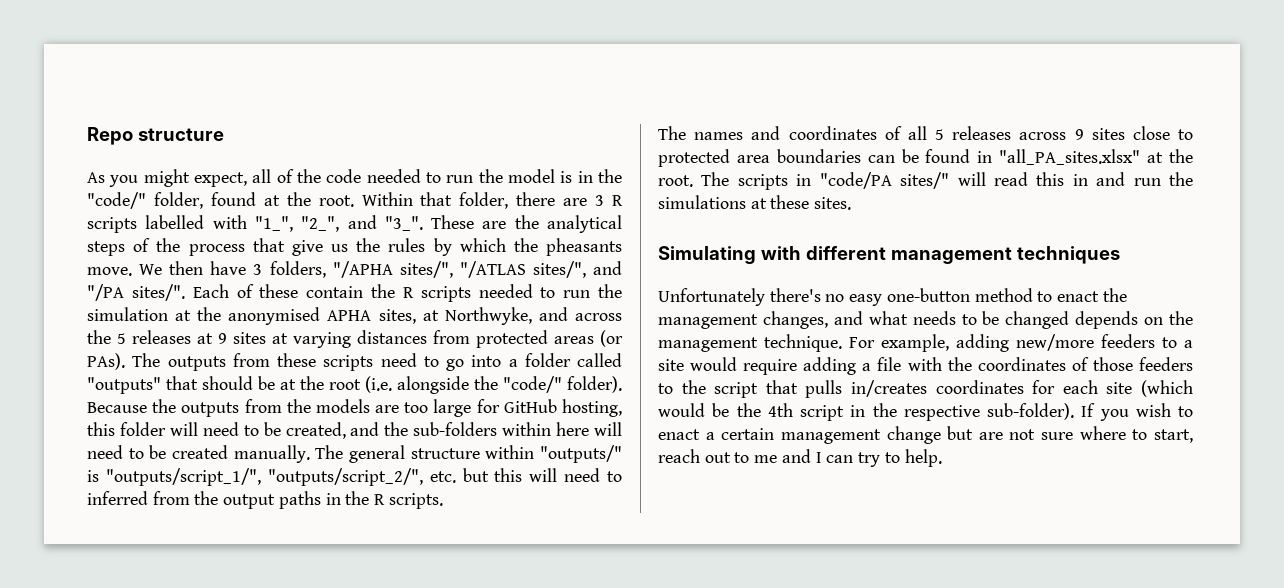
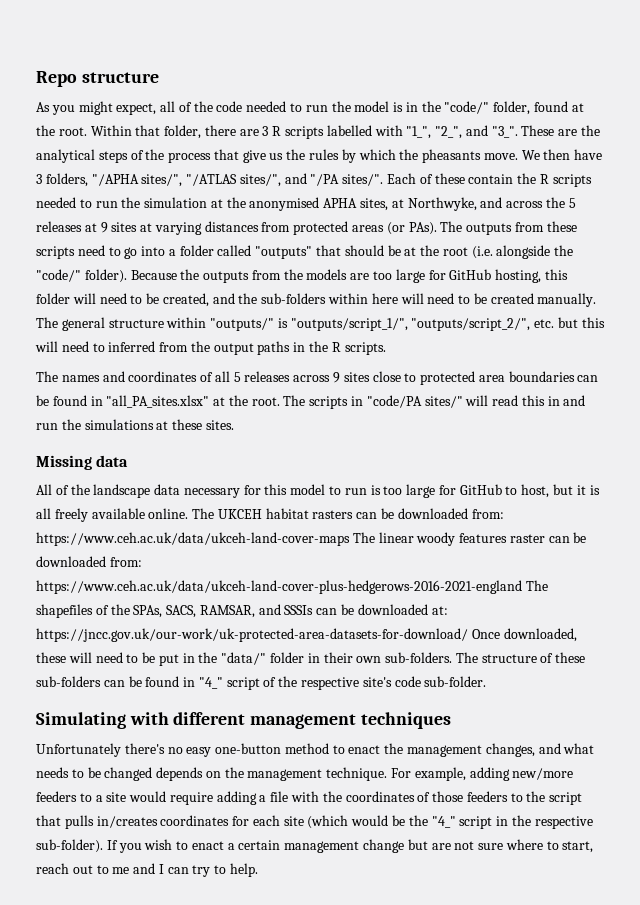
+ Missing data
+ All of the landscape data necessary for this model to run is too large for GitHub to host, but it is all freely available online. The UKCEH habitat rasters can be downloaded from: https://www.ceh.ac.uk/data/ukceh-land-cover-maps The linear woody features raster can be downloaded from: https://www.ceh.ac.uk/data/ukceh-land-cover-plus-hedgerows-2016-2021-england The shapefiles of the SPAs, SACS, RAMSAR, and SSSIs can be downloaded at: https://jncc.gov.uk/our-work/uk-protected-area-datasets-for-download/ Once downloaded, these will need to be put in the "data/" folder in their own sub-folders. The structure of these sub-folders can be found in "4_" script of the respective site's code sub-folder.
- For example, adding new/more feeders to a site would require adding a file with the coordinates of those feeders to the script that pulls in/creates coordinates for each site (which would be the 4th script in the respective sub-folder).
+ For example, adding new/more feeders to a site would require adding a file with the coordinates of those feeders to the script that pulls in/creates coordinates for each site (which would be the "4_" script in the respective sub-folder).

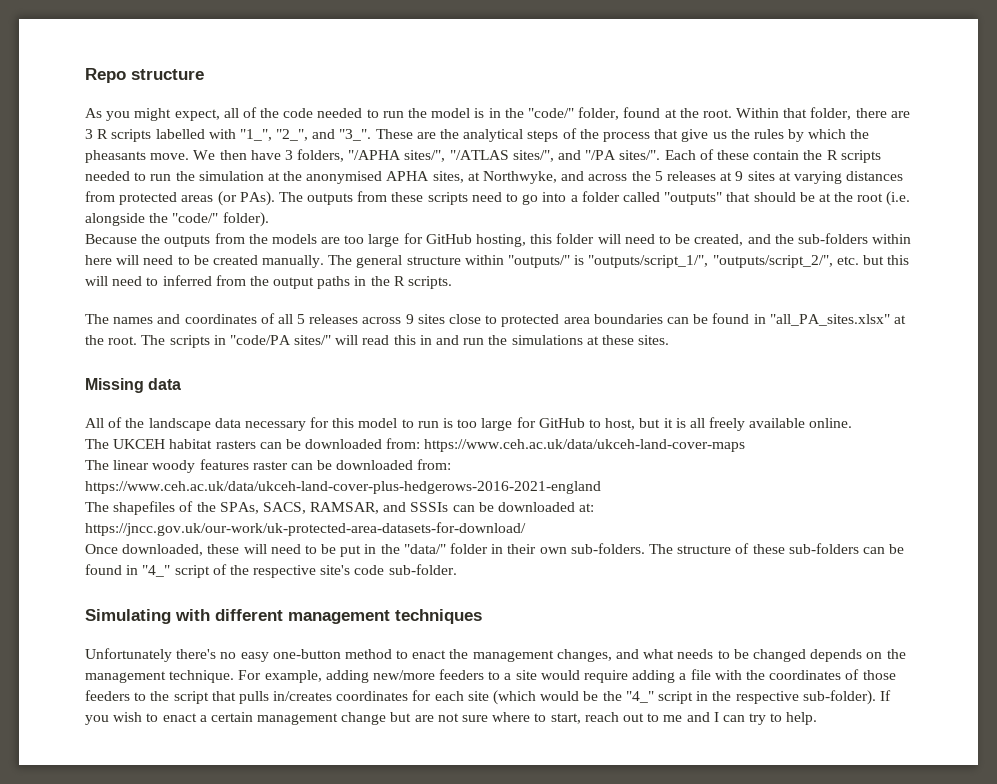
- The outputs from these scripts need to go into a folder called "outputs" that should be at the root (i.e. alongside the "code/" folder). Because the outputs from the models are too large for GitHub hosting, this folder will need to be created, and the sub-folders within here will need to be created manually.
+ The outputs from these scripts need to go into a folder called "outputs" that should be at the root (i.e. alongside the "code/" folder).
+ Because the outputs from the models are too large for GitHub hosting, this folder will need to be created, and the sub-folders within here will need to be created manually.
- All of the landscape data necessary for this model to run is too large for GitHub to host, but it is all freely available online. The UKCEH habitat rasters can be downloaded from:
+ All of the landscape data necessary for this model to run is too large for GitHub to host, but it is all freely available online.
+ The UKCEH habitat rasters can be downloaded from:
- https://www.ceh.ac.uk/data/ukceh-land-cover-maps The linear woody features raster can be downloaded from:
+ https://www.ceh.ac.uk/data/ukceh-land-cover-maps
+ The linear woody features raster can be downloaded from:
- https://www.ceh.ac.uk/data/ukceh-land-cover-plus-hedgerows-2016-2021-england The shapefiles of the SPAs, SACS, RAMSAR, and SSSIs can be downloaded at:
+ https://www.ceh.ac.uk/data/ukceh-land-cover-plus-hedgerows-2016-2021-england
+ The shapefiles of the SPAs, SACS, RAMSAR, and SSSIs can be downloaded at:
- https://jncc.gov.uk/our-work/uk-protected-area-datasets-for-download/ Once downloaded, these will need to be put in the "data/" folder in their own sub-folders.
+ https://jncc.gov.uk/our-work/uk-protected-area-datasets-for-download/
+ Once downloaded, these will need to be put in the "data/" folder in their own sub-folders.

